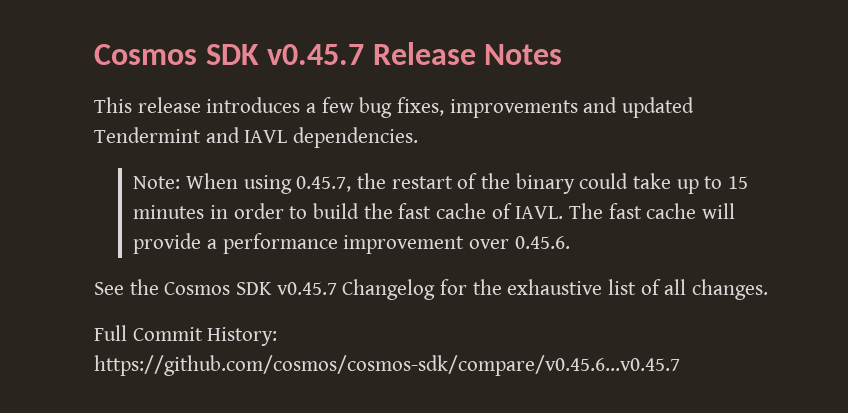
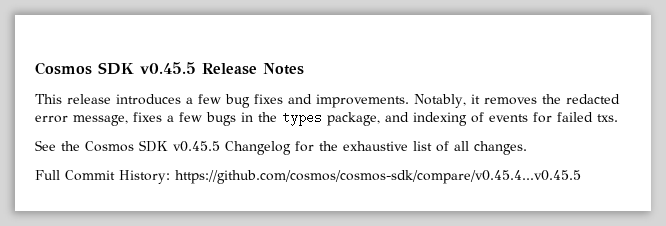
- Cosmos SDK v0.45.7 Release Notes
+ Cosmos SDK v0.45.5 Release Notes
- This release introduces a few bug fixes, improvements and updated Tendermint and IAVL dependencies.
- Note: When using 0.45.7, the restart of the binary could take up to 15 minutes in order to build the fast cache of IAVL. The fast cache will provide a performance improvement over 0.45.6.
+ This release introduces a few bug fixes and improvements. Notably, it removes the redacted error message, fixes a few bugs in the types package, and indexing of events for failed txs.
- See the Cosmos SDK v0.45.7 Changelog for the exhaustive list of all changes.
+ See the Cosmos SDK v0.45.5 Changelog for the exhaustive list of all changes.
- Full Commit History: https://github.com/cosmos/cosmos-sdk/compare/v0.45.6...v0.45.7
+ Full Commit History: https://github.com/cosmos/cosmos-sdk/compare/v0.45.4...v0.45.5

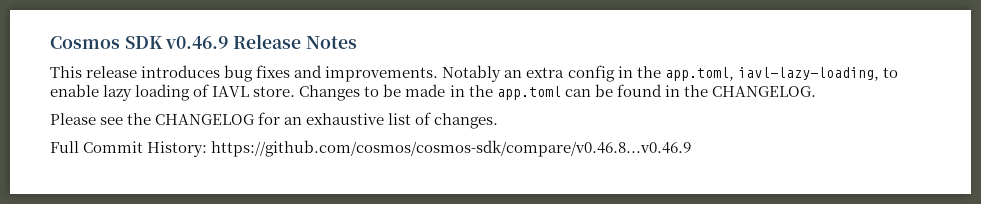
- Cosmos SDK v0.45.5 Release Notes
+ Cosmos SDK v0.46.9 Release Notes
- This release introduces a few bug fixes and improvements.
+ This release introduces bug fixes and improvements.
- Notably, it removes the redacted error message, fixes a few bugs in the types package, and indexing of events for failed txs.
- See the Cosmos SDK v0.45.5 Changelog for the exhaustive list of all changes.
+ Notably an extra config in the app.toml, iavl-lazy-loading, to enable lazy loading of IAVL store. Changes to be made in the app.toml can be found in the CHANGELOG.
+ Please see the CHANGELOG for an exhaustive list of changes.
- Full Commit History: https://github.com/cosmos/cosmos-sdk/compare/v0.45.4...v0.45.5
+ Full Commit History: https://github.com/cosmos/cosmos-sdk/compare/v0.46.8...v0.46.9

